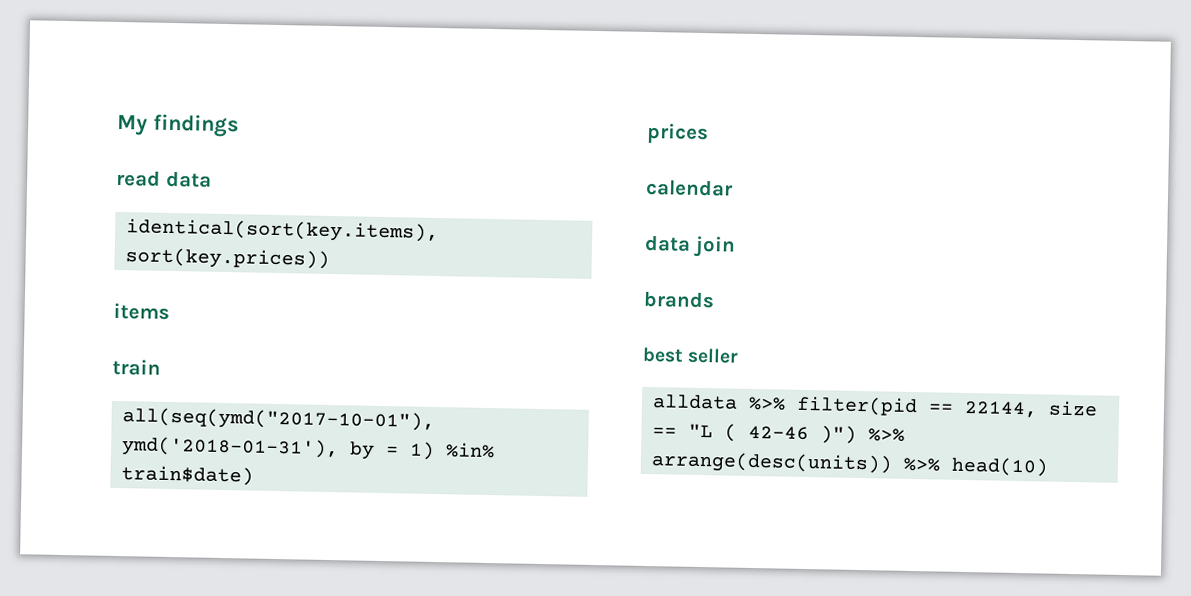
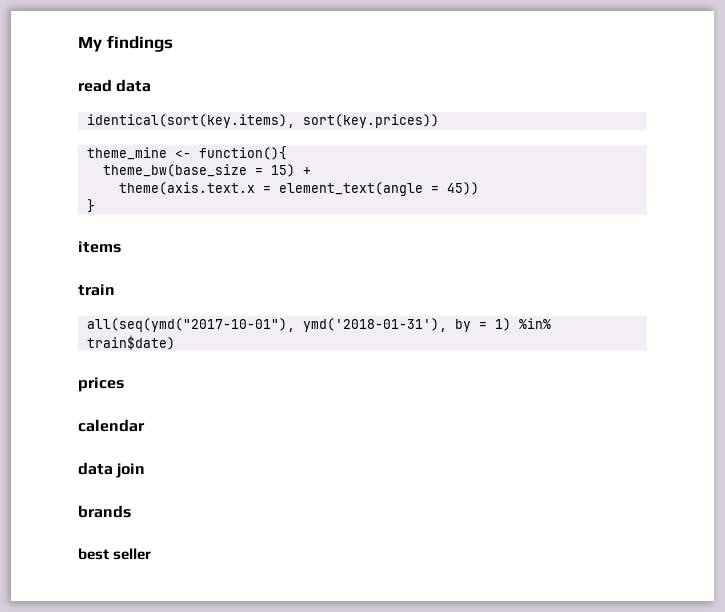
+ theme_mine <- function(){
+ theme_bw(base_size = 15) +
+ theme(axis.text.x = element_text(angle = 45))
+ }
- alldata %>% filter(pid == 22144, size == "L ( 42-46 )") %>% arrange(desc(units)) %>% head(10)

